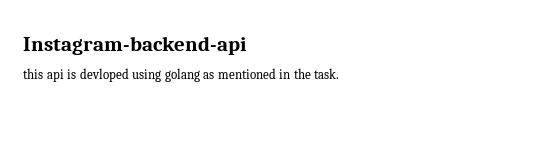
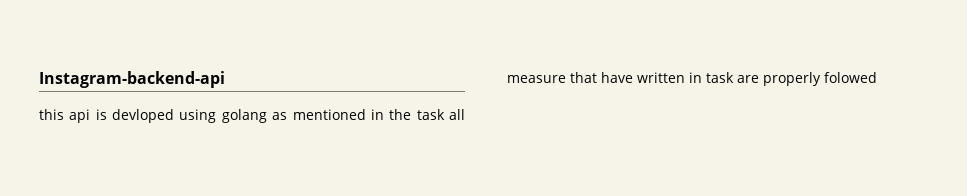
- this api is devloped using golang as mentioned in the task.
+ this api is devloped using golang as mentioned in the task all measure that have written in task are properly folowed

